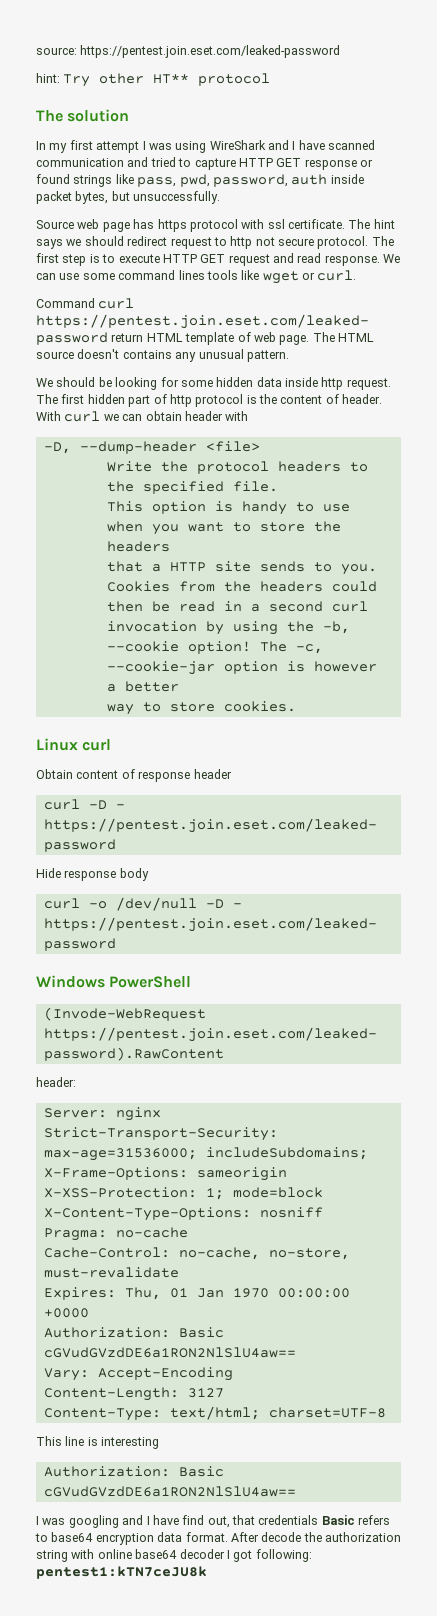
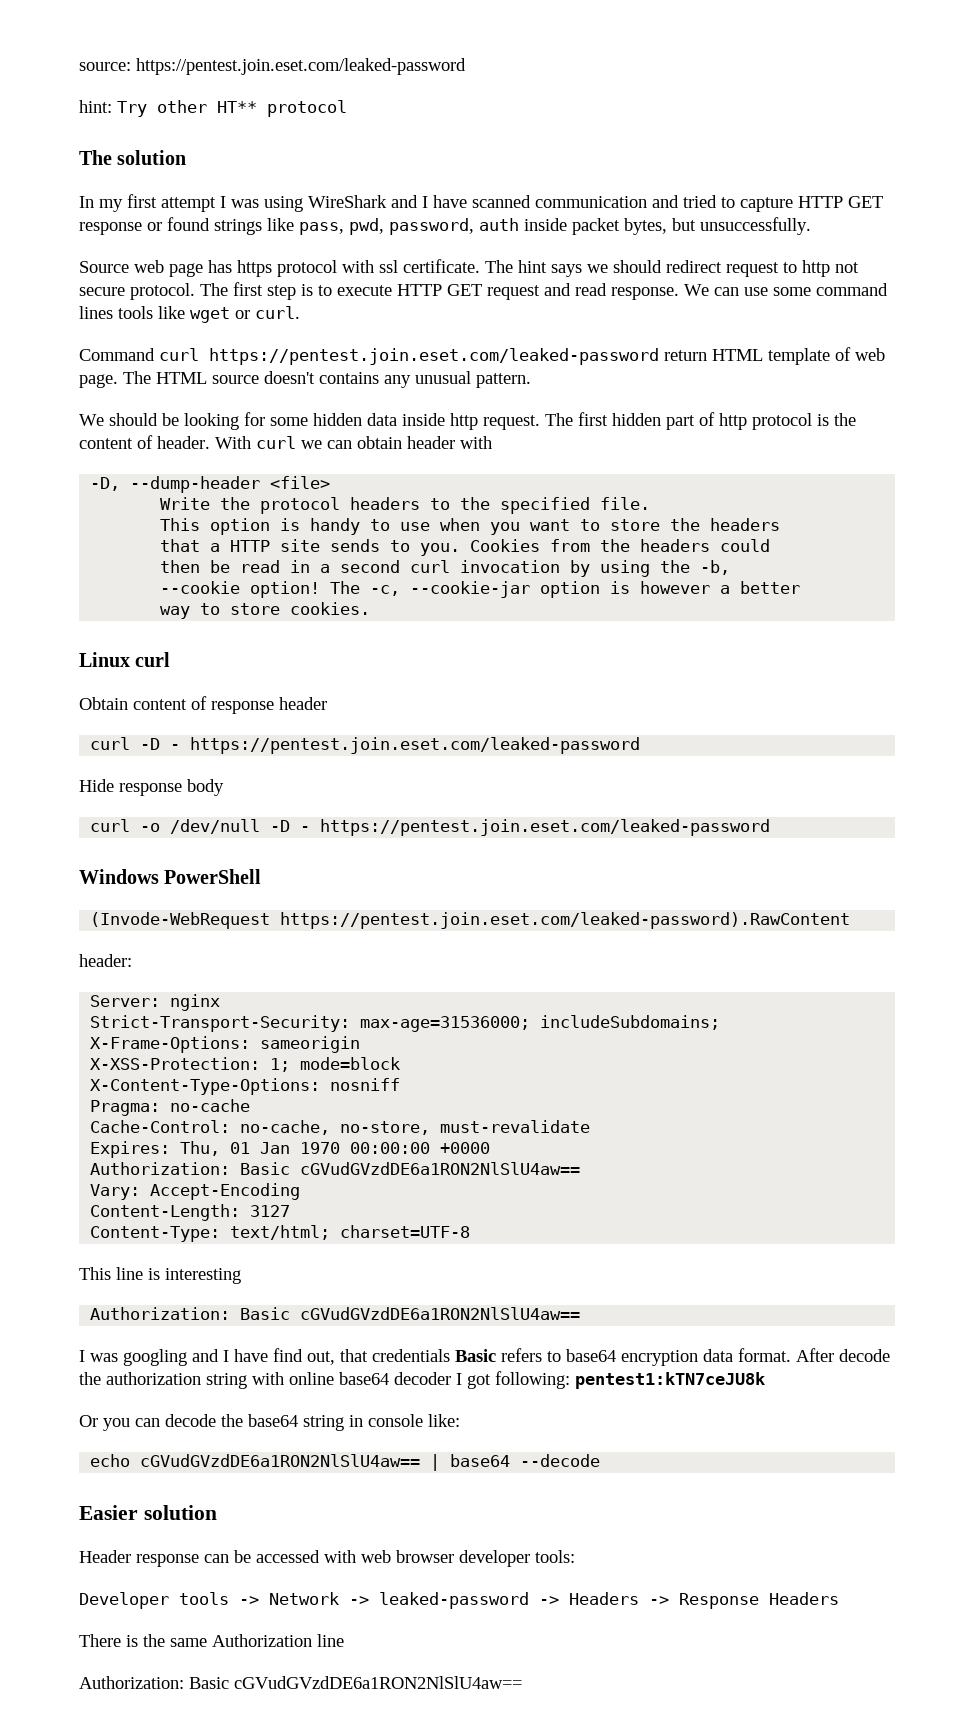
+ Or you can decode the base64 string in console like:
+ echo cGVudGVzdDE6a1RON2NlSlU4aw== | base64 --decode
+ Easier solution
+ Header response can be accessed with web browser developer tools:
+ Developer tools -> Network -> leaked-password -> Headers -> Response Headers
+ There is the same Authorization line
+ Authorization: Basic cGVudGVzdDE6a1RON2NlSlU4aw==

